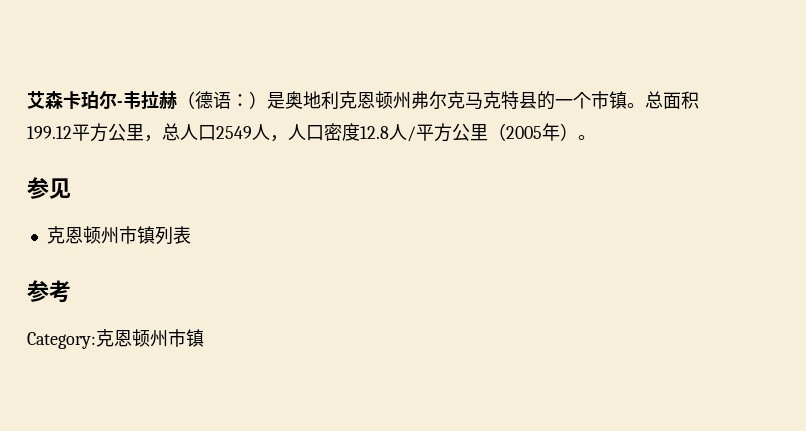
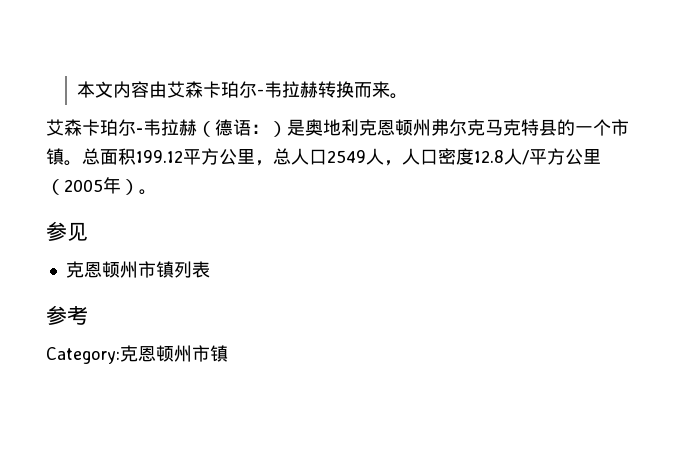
+ 本文内容由艾森卡珀尔-韦拉赫转换而来。

